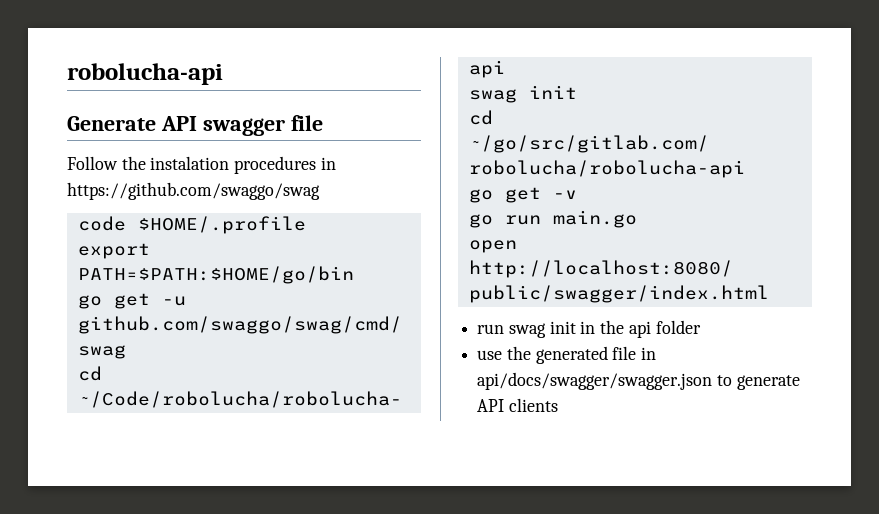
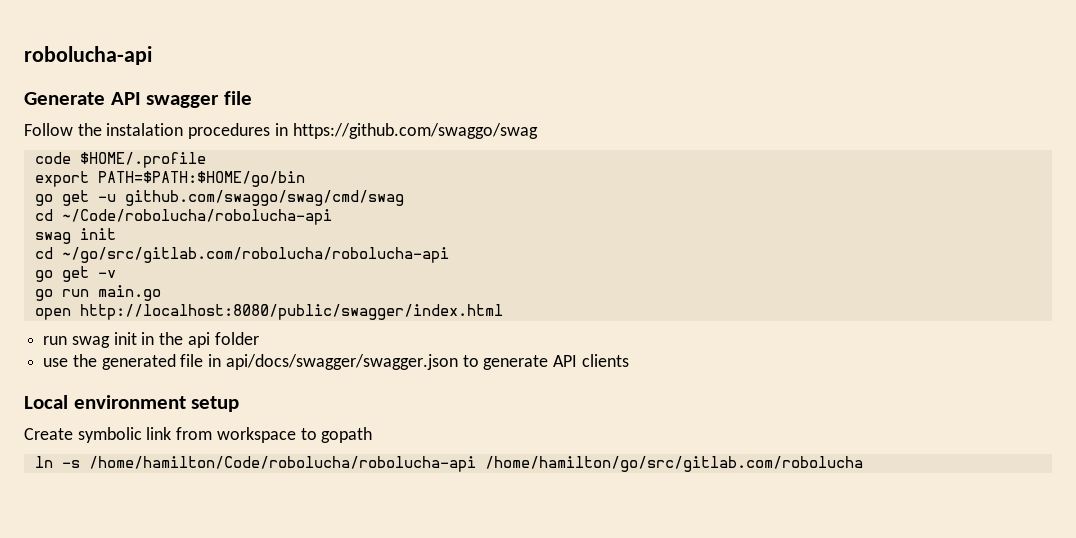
+ Local environment setup
+ Create symbolic link from workspace to gopath
+ ln -s /home/hamilton/Code/robolucha/robolucha-api /home/hamilton/go/src/gitlab.com/robolucha

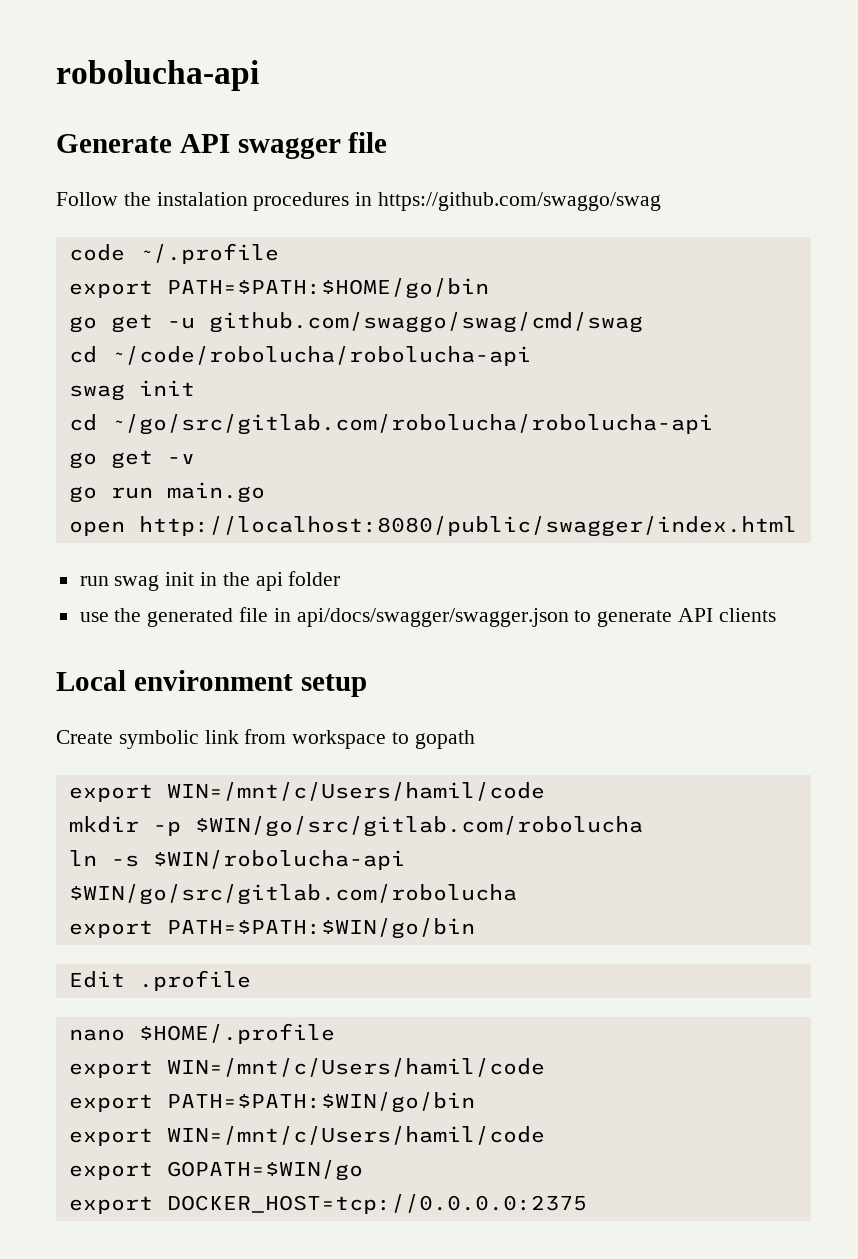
- code $HOME/.profile
+ code ~/.profile
- cd ~/Code/robolucha/robolucha-api
+ cd ~/code/robolucha/robolucha-api
  Create symbolic link from workspace to gopath
- ln -s /home/hamilton/Code/robolucha/robolucha-api /home/hamilton/go/src/gitlab.com/robolucha
+ export WIN=/mnt/c/Users/hamil/code
+ mkdir -p $WIN/go/src/gitlab.com/robolucha
+ ln -s $WIN/robolucha-api $WIN/go/src/gitlab.com/robolucha
+ export PATH=$PATH:$WIN/go/bin
+ Edit .profile
+ nano $HOME/.profile
+ export WIN=/mnt/c/Users/hamil/code
+ export PATH=$PATH:$WIN/go/bin
+ export WIN=/mnt/c/Users/hamil/code
+ export GOPATH=$WIN/go
+ export DOCKER_HOST=tcp://0.0.0.0:2375

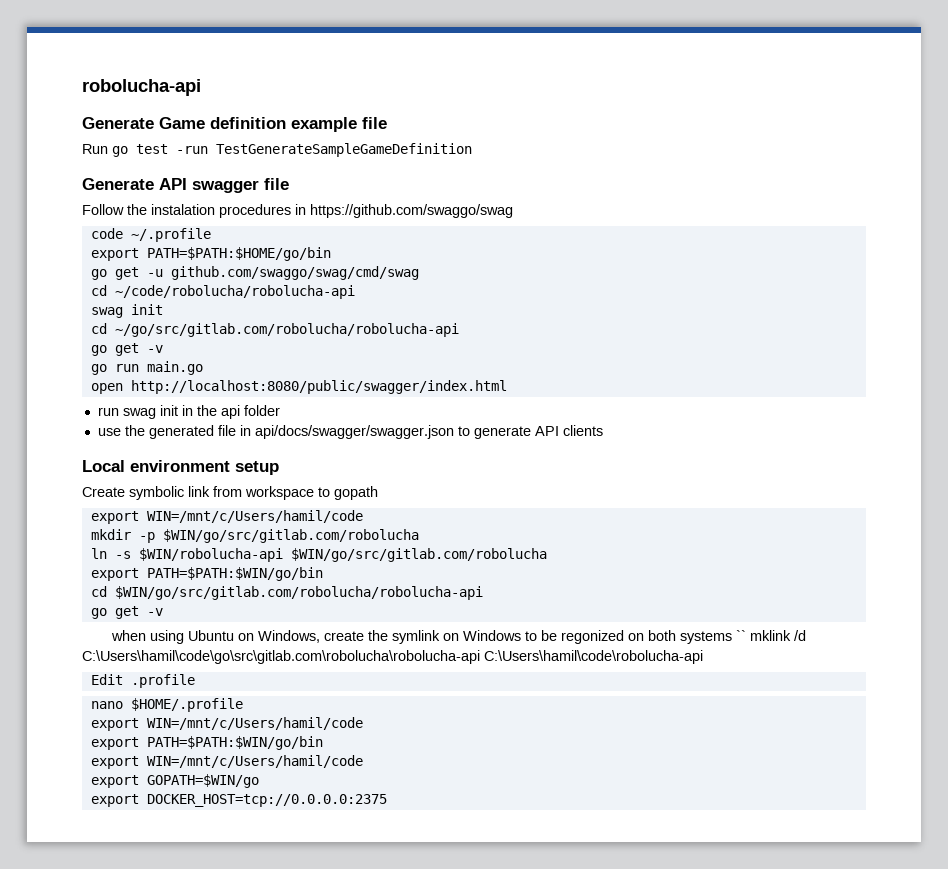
+ Generate Game definition example file
+ Run go test -run TestGenerateSampleGameDefinition
+ cd $WIN/go/src/gitlab.com/robolucha/robolucha-api
+ go get -v
+ when using Ubuntu on Windows, create the symlink on Windows to be regonized on both systems `` mklink /d C:\Users\hamil\code\go\src\gitlab.com\robolucha\robolucha-api C:\Users\hamil\code\robolucha-api

